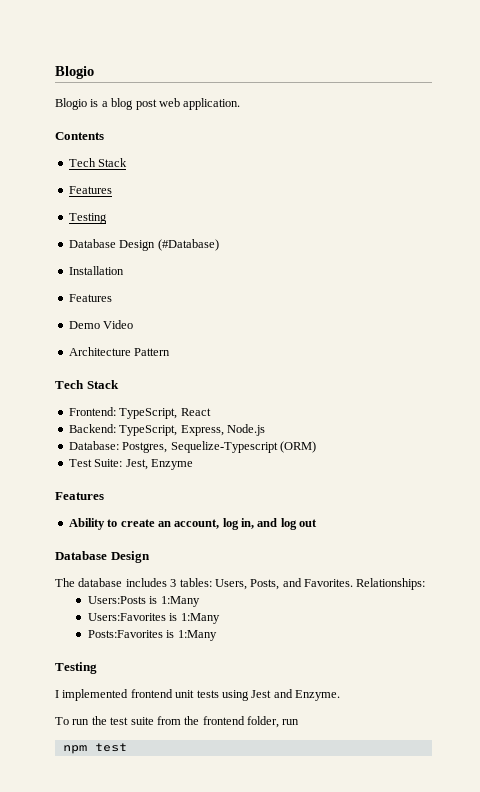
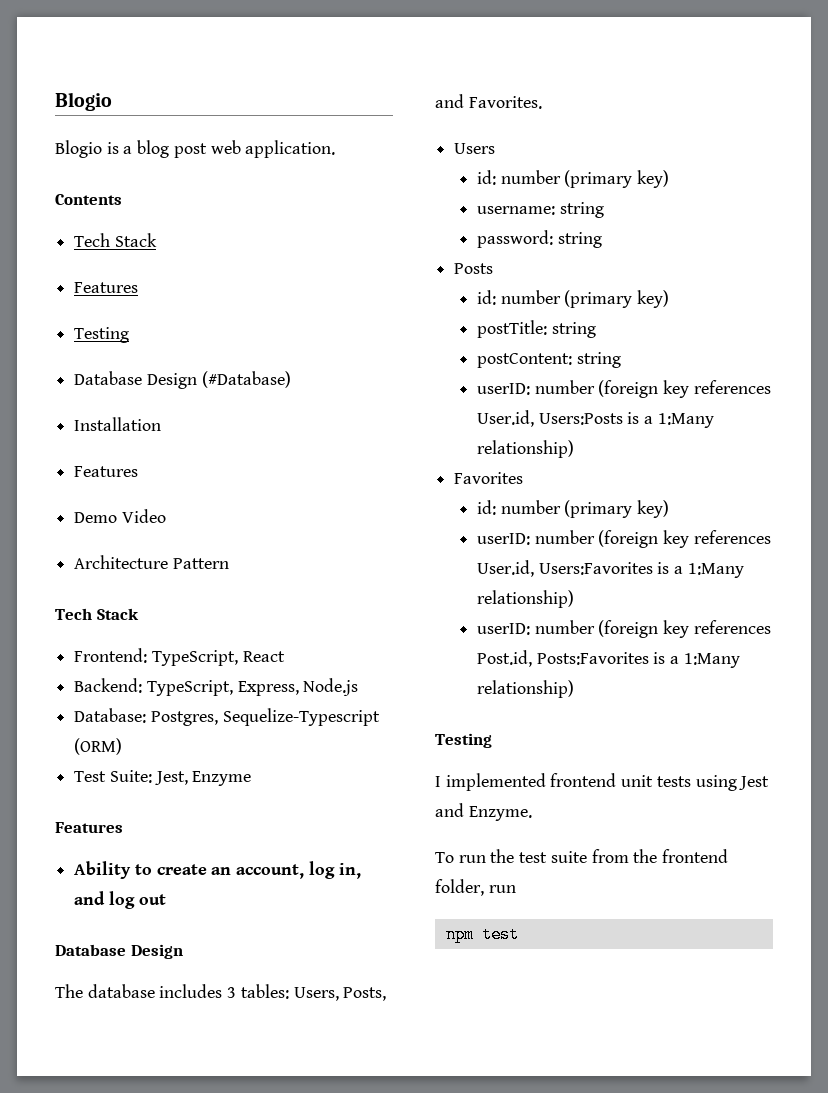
- The database includes 3 tables: Users, Posts, and Favorites. Relationships:
- Users:Posts is 1:Many
- Users:Favorites is 1:Many
- Posts:Favorites is 1:Many
+ The database includes 3 tables: Users, Posts, and Favorites.
+ Users
+ id: number (primary key)
+ username: string
+ password: string
+ Posts
+ id: number (primary key)
+ postTitle: string
+ postContent: string
+ userID: number (foreign key references User.id, Users:Posts is a 1:Many relationship)
+ Favorites
+ id: number (primary key)
+ userID: number (foreign key references User.id, Users:Favorites is a 1:Many relationship)
+ userID: number (foreign key references Post.id, Posts:Favorites is a 1:Many relationship)

